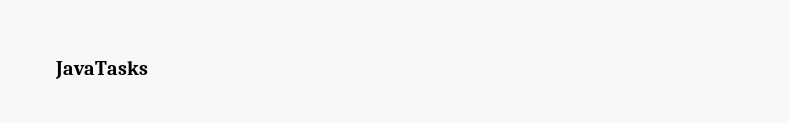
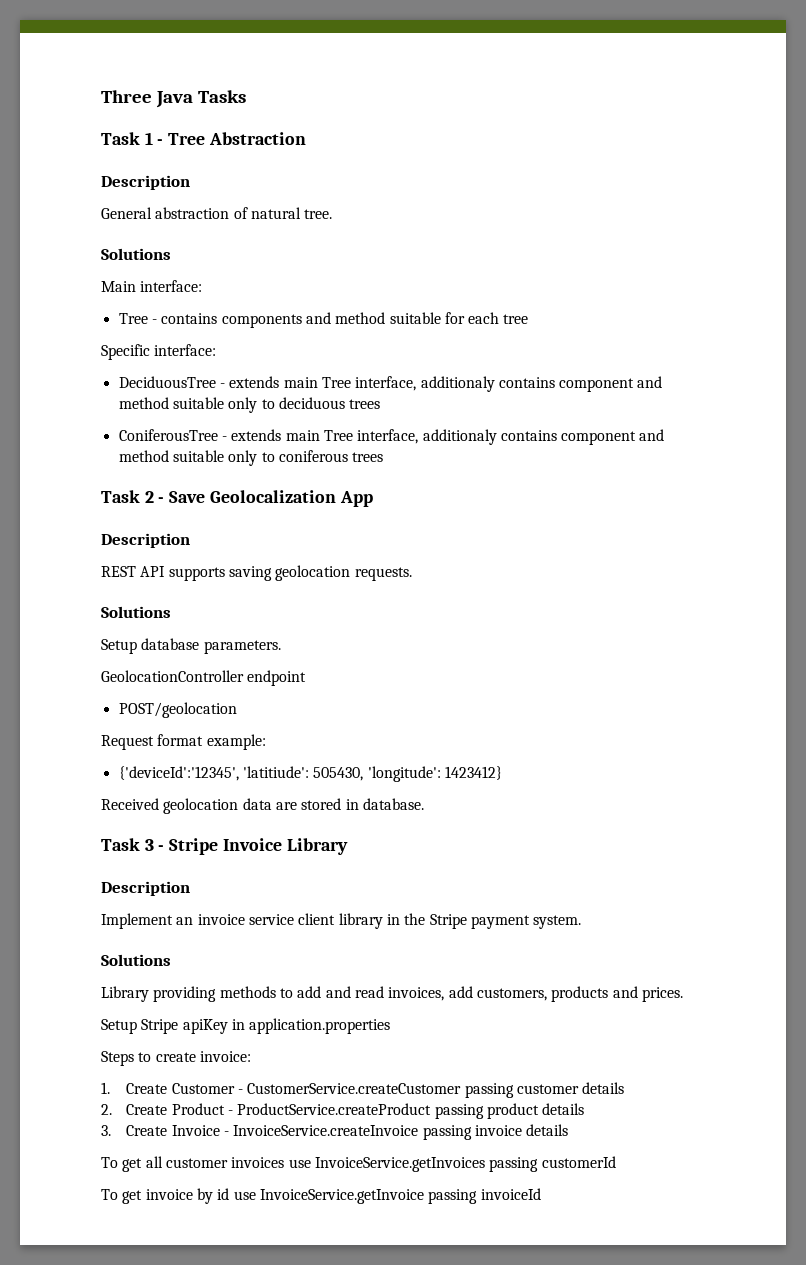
- JavaTasks
+ Three Java Tasks
+ Task 1 - Tree Abstraction
+ Description
+ General abstraction of natural tree.
+ Solutions
+ Main interface:
+ Tree - contains components and method suitable for each tree
+ Specific interface:
+ DeciduousTree - extends main Tree interface, additionaly contains component and method suitable only to deciduous trees
+ ConiferousTree - extends main Tree interface, additionaly contains component and method suitable only to coniferous trees
+ Task 2 - Save Geolocalization App
+ Description
+ REST API supports saving geolocation requests.
+ Solutions
+ Setup database parameters.
+ GeolocationController endpoint
+ POST/geolocation
+ Request format example:
+ {'deviceId':'12345', 'latitiude': 505430, 'longitude': 1423412}
+ Received geolocation data are stored in database.
+ Task 3 - Stripe Invoice Library
+ Description
+ Implement an invoice service client library in the Stripe payment system.
+ Solutions
+ Library providing methods to add and read invoices, add customers, products and prices.
+ Setup Stripe apiKey in application.properties
+ Steps to create invoice:
+ 1. Create Customer - CustomerService.createCustomer passing customer details
+ 2. Create Product - ProductService.createProduct passing product details
+ 3. Create Invoice - InvoiceService.createInvoice passing invoice details
+ To get all customer invoices use InvoiceService.getInvoices passing customerId
+ To get invoice by id use InvoiceService.getInvoice passing invoiceId

